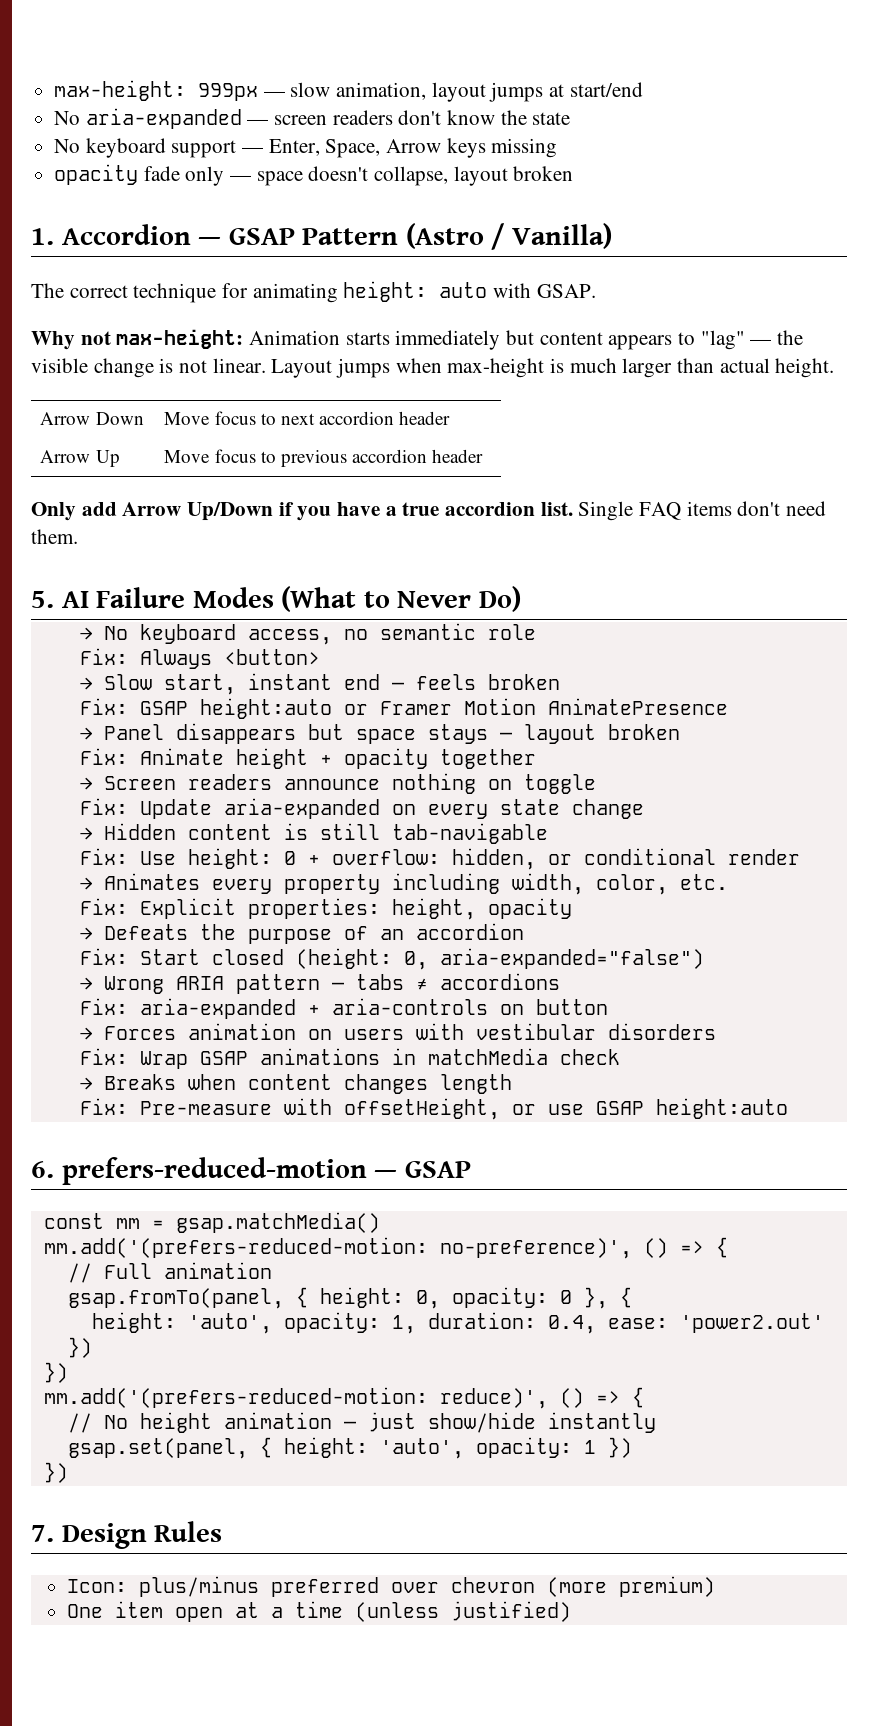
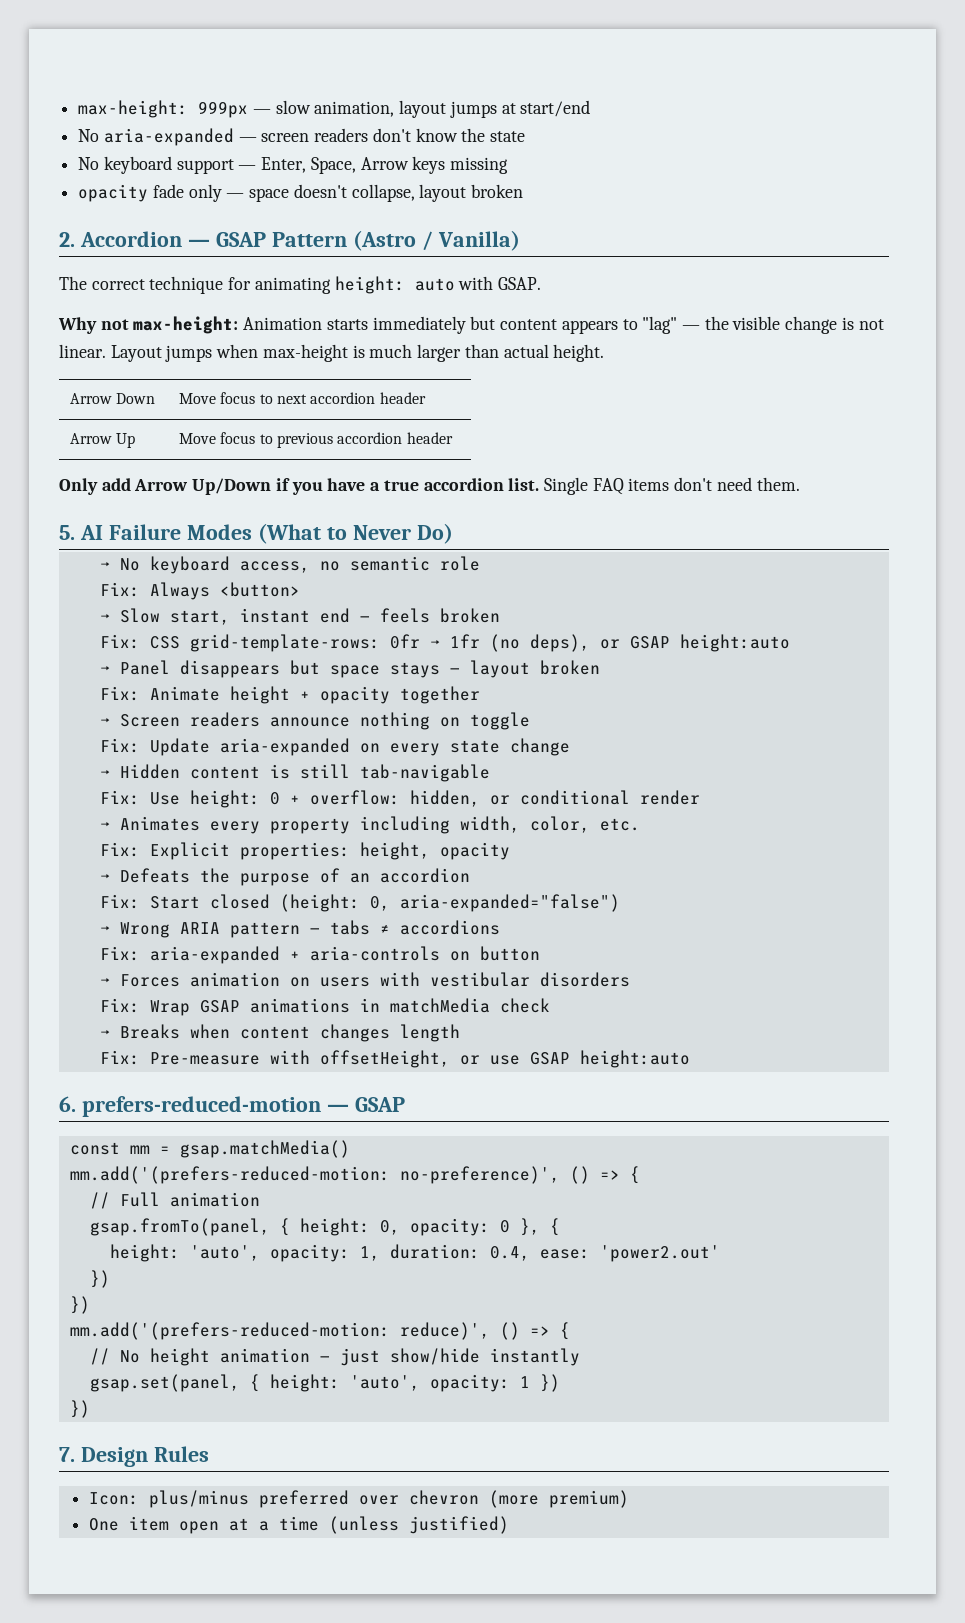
- 1. Accordion — GSAP Pattern (Astro / Vanilla)
+ 2. Accordion — GSAP Pattern (Astro / Vanilla)
- Fix: GSAP height:auto or Framer Motion AnimatePresence
+ Fix: CSS grid-template-rows: 0fr → 1fr (no deps), or GSAP height:auto

